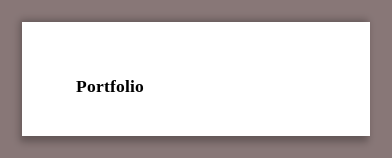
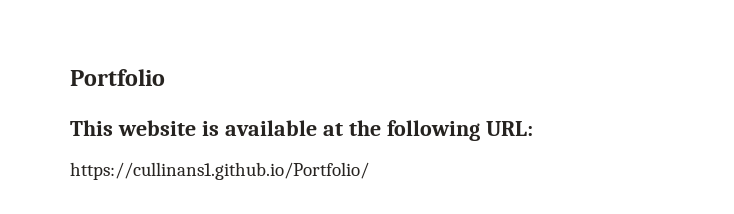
+ This website is available at the following URL:
+ https://cullinans1.github.io/Portfolio/

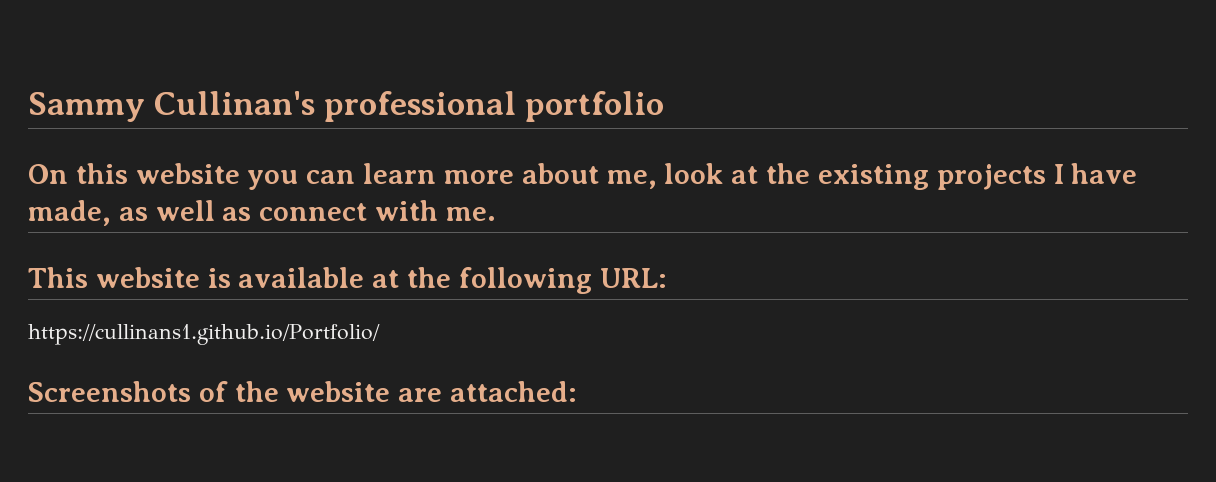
- Portfolio
+ Sammy Cullinan's professional portfolio
+ On this website you can learn more about me, look at the existing projects I have made, as well as connect with me.
+ Screenshots of the website are attached:

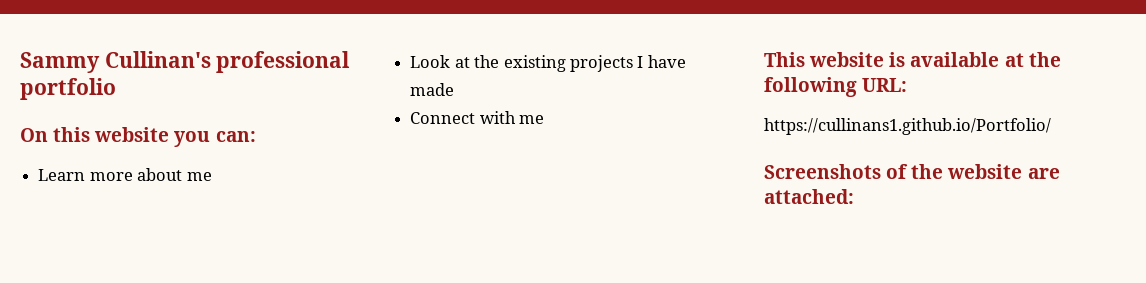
- On this website you can learn more about me, look at the existing projects I have made, as well as connect with me.
+ On this website you can:
+ Learn more about me
+ Look at the existing projects I have made
+ Connect with me

